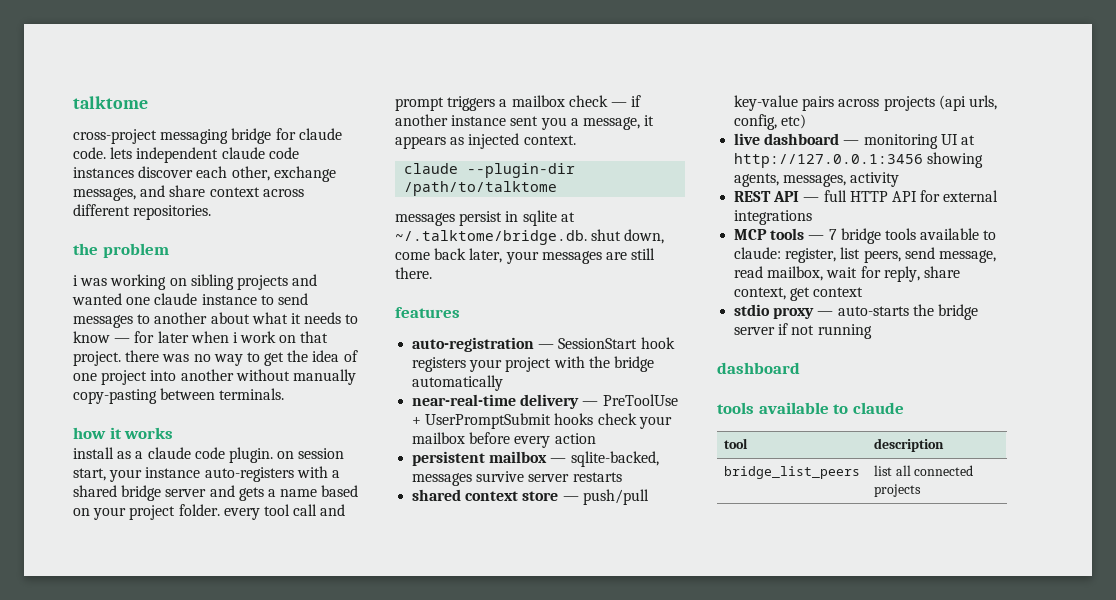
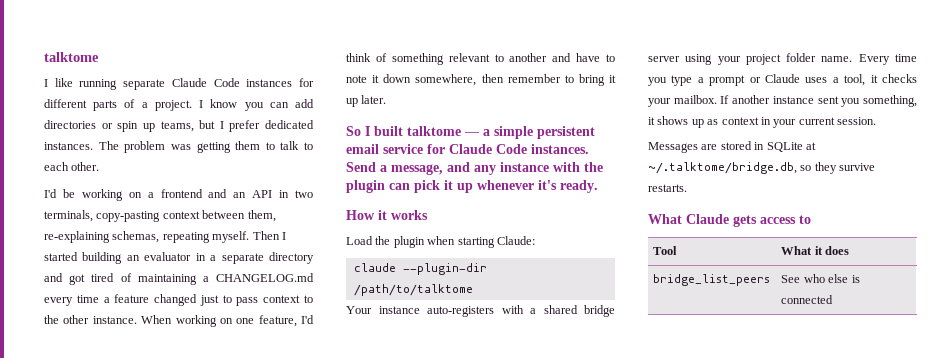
- cross-project messaging bridge for claude code. lets independent claude code instances discover each other, exchange messages, and share context across different repositories.
- the problem
- i was working on sibling projects and wanted one claude instance to send messages to another about what it needs to know — for later when i work on that project. there was no way to get the idea of one project into another without manually copy-pasting between terminals.
- how it works
- install as a claude code plugin. on session start, your instance auto-registers with a shared bridge server and gets a name based on your project folder. every tool call and prompt triggers a mailbox check — if another instance sent you a message, it appears as injected context.
+ I like running separate Claude Code instances for different parts of a project. I know you can add directories or spin up teams, but I prefer dedicated instances. The problem was getting them to talk to each other.
+ I'd be working on a frontend and an API in two terminals, copy-pasting context between them, re-explaining schemas, repeating myself. Then I started building an evaluator in a separate directory and got tired of maintaining a CHANGELOG.md every time a feature changed just to pass context to the other instance. When working on one feature, I'd think of something relevant to another and have to note it down somewhere, then remember to bring it up later.
+ So I built talktome — a simple persistent email service for Claude Code instances. Send a message, and any instance with the plugin can pick it up whenever it's ready.
+ How it works
+ Load the plugin when starting Claude:
  claude --plugin-dir /path/to/talktome
- messages persist in sqlite at ~/.talktome/bridge.db. shut down, come back later, your messages are still there.
- features
- auto-registration — SessionStart hook registers your project with the bridge automatically
- near-real-time delivery — PreToolUse + UserPromptSubmit hooks check your mailbox before every action
- persistent mailbox — sqlite-backed, messages survive server restarts
- shared context store — push/pull key-value pairs across projects (api urls, config, etc)
- live dashboard — monitoring UI at http://127.0.0.1:3456 showing agents, messages, activity
- REST API — full HTTP API for external integrations
- MCP tools — 7 bridge tools available to claude: register, list peers, send message, read mailbox, wait for reply, share context, get context
- stdio proxy — auto-starts the bridge server if not running
- dashboard
- tools available to claude
- tool | description
- bridge_list_peers | list all connected projects
+ Your instance auto-registers with a shared bridge server using your project folder name. Every time you type a prompt or Claude uses a tool, it checks your mailbox. If another instance sent you something, it shows up as context in your current session.
+ Messages are stored in SQLite at ~/.talktome/bridge.db, so they survive restarts.
+ What Claude gets access to
+ Tool | What it does
+ bridge_list_peers | See who else is connected

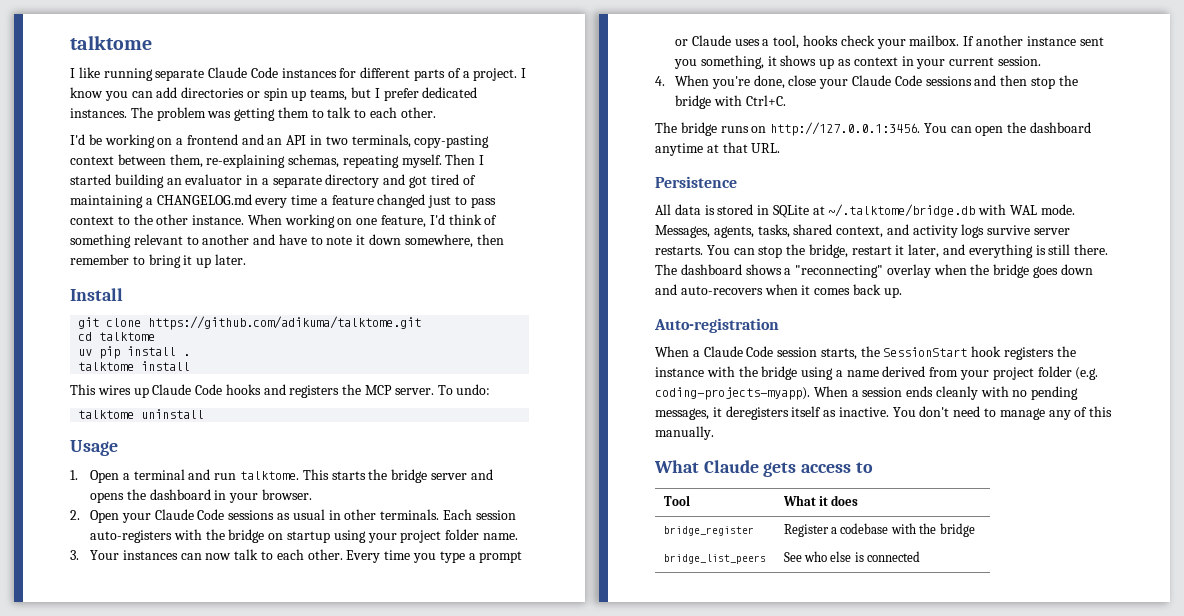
- So I built talktome — a simple persistent email service for Claude Code instances. Send a message, and any instance with the plugin can pick it up whenever it's ready.
- How it works
- Load the plugin when starting Claude:
- claude --plugin-dir /path/to/talktome
- Your instance auto-registers with a shared bridge server using your project folder name.
+ Install
+ git clone https://github.com/adikuma/talktome.git
+ cd talktome
+ uv pip install .
+ talktome install
+ This wires up Claude Code hooks and registers the MCP server. To undo:
+ talktome uninstall
+ Usage
+ 1. Open a terminal and run talktome. This starts the bridge server and opens the dashboard in your browser.
+ 2. Open your Claude Code sessions as usual in other terminals. Each session auto-registers with the bridge on startup using your project folder name.
+ 3. Your instances can now talk to each other.
- Every time you type a prompt or Claude uses a tool, it checks your mailbox.
+ Every time you type a prompt or Claude uses a tool, hooks check your mailbox.
- Messages are stored in SQLite at ~/.talktome/bridge.db, so they survive restarts.
+ 4. When you're done, close your Claude Code sessions and then stop the bridge with Ctrl+C.
+ The bridge runs on http://127.0.0.1:3456. You can open the dashboard anytime at that URL.
+ Persistence
+ All data is stored in SQLite at ~/.talktome/bridge.db with WAL mode. Messages, agents, tasks, shared context, and activity logs survive server restarts. You can stop the bridge, restart it later, and everything is still there. The dashboard shows a "reconnecting" overlay when the bridge goes down and auto-recovers when it comes back up.
+ Auto-registration
+ When a Claude Code session starts, the SessionStart hook registers the instance with the bridge using a name derived from your project folder (e.g. coding-projects-myapp). When a session ends cleanly with no pending messages, it deregisters itself as inactive. You don't need to manage any of this manually.
+ bridge_register | Register a codebase with the bridge

